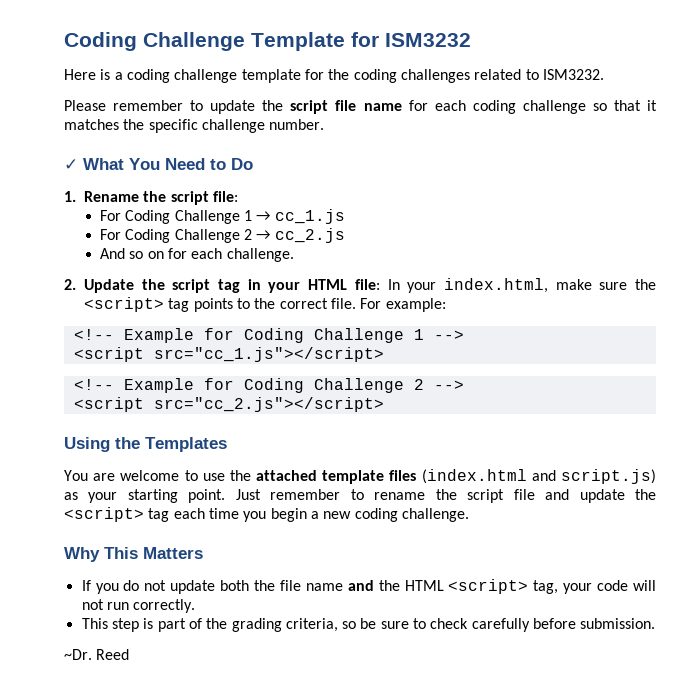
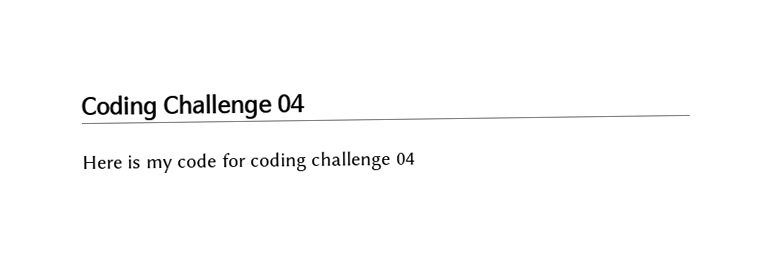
- Coding Challenge Template for ISM3232
+ Coding Challenge 04
- Here is a coding challenge template for the coding challenges related to ISM3232.
- Please remember to update the script file name for each coding challenge so that it matches the specific challenge number.
- ✓ What You Need to Do
- 1. Rename the script file:
- For Coding Challenge 1 → cc_1.js
- For Coding Challenge 2 → cc_2.js
- And so on for each challenge.
- 2. Update the script tag in your HTML file: In your index.html, make sure the <script> tag points to the correct file. For example:
- <!-- Example for Coding Challenge 1 -->
- <script src="cc_1.js"></script>
- <!-- Example for Coding Challenge 2 -->
- <script src="cc_2.js"></script>
- Using the Templates
- You are welcome to use the attached template files (index.html and script.js) as your starting point. Just remember to rename the script file and update the <script> tag each time you begin a new coding challenge.
- Why This Matters
- If you do not update both the file name and the HTML <script> tag, your code will not run correctly.
- This step is part of the grading criteria, so be sure to check carefully before submission.
- ~Dr. Reed
+ Here is my code for coding challenge 04

